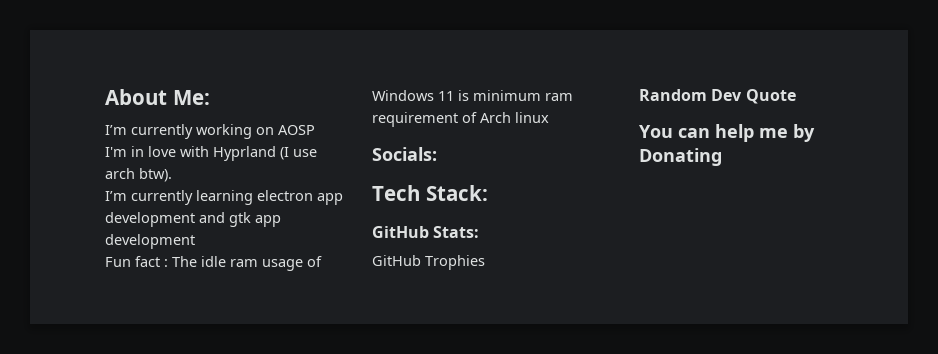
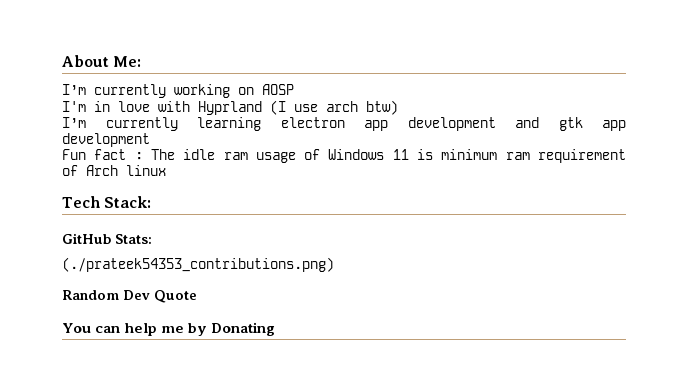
- I'm in love with Hyprland (I use arch btw).
+ I'm in love with Hyprland (I use arch btw)
- Socials:
- GitHub Trophies
+ (./prateek54353_contributions.png)

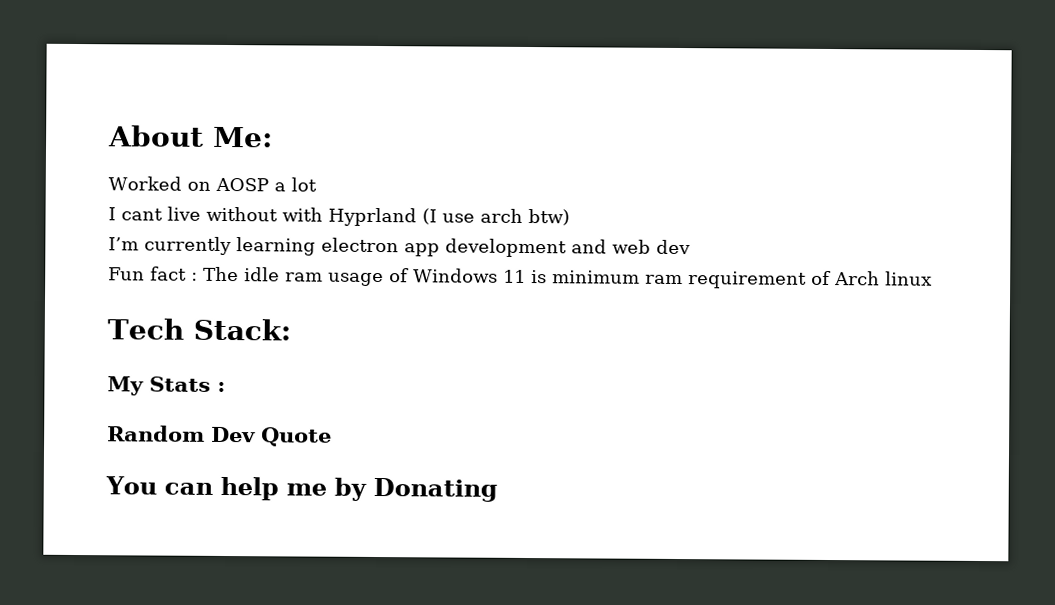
- I’m currently working on AOSP
- I'm in love with Hyprland (I use arch btw)
+ Worked on AOSP a lot
+ I cant live without with Hyprland (I use arch btw)
- I’m currently learning electron app development and gtk app development
+ I’m currently learning electron app development and web dev
- GitHub Stats:
- (./prateek54353_contributions.png)
+ My Stats :

